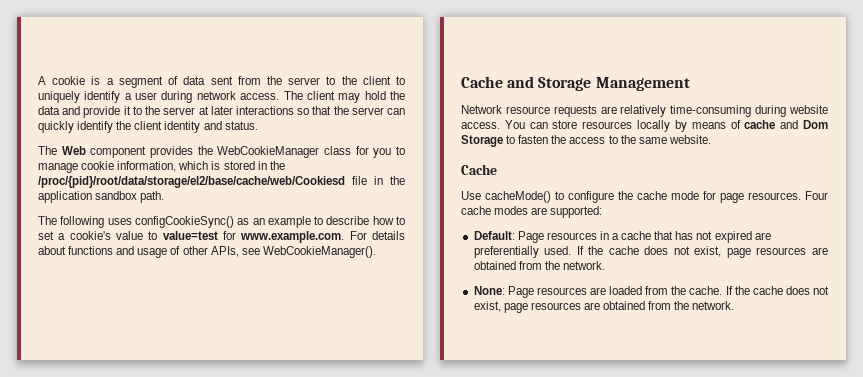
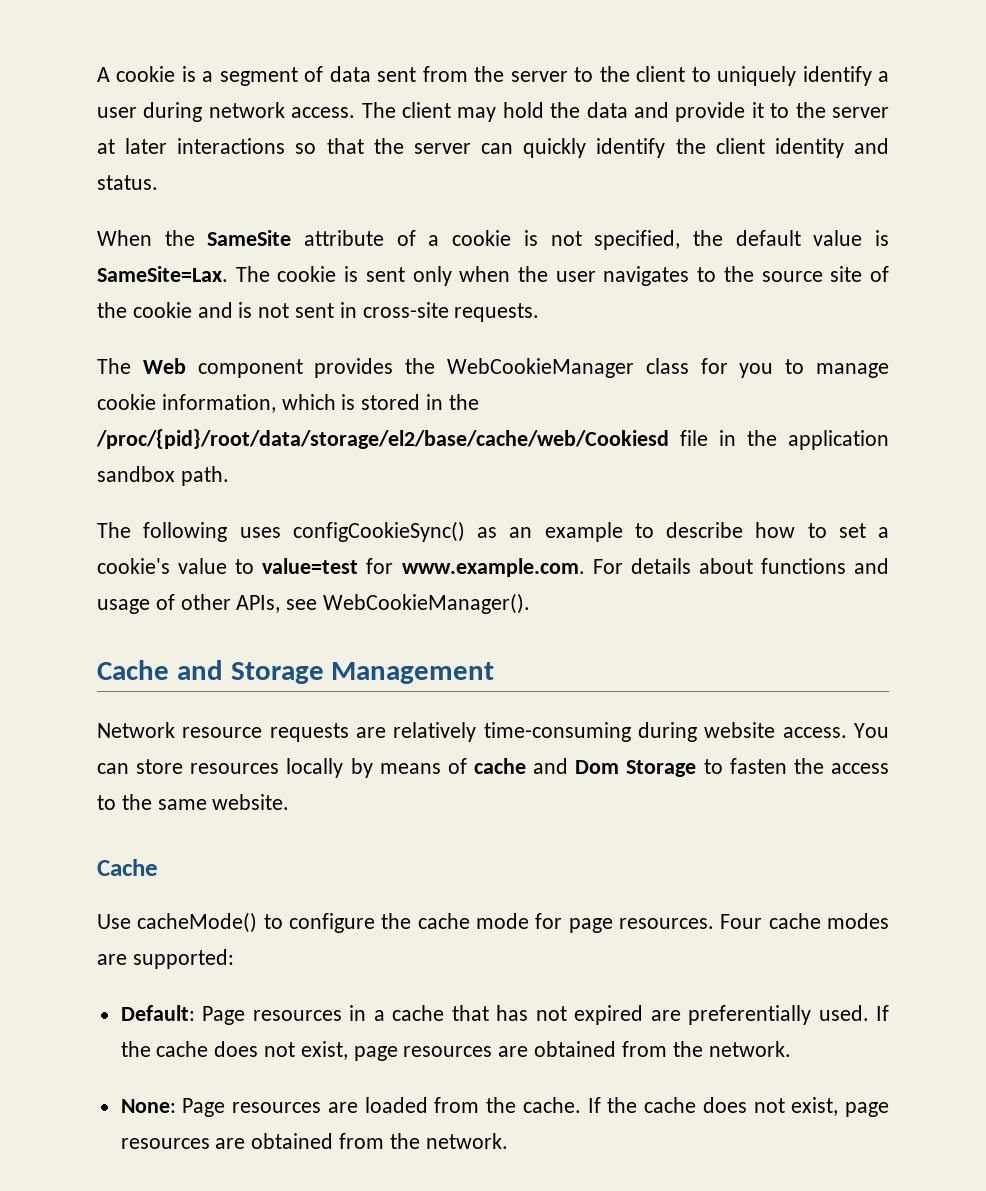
+ When the SameSite attribute of a cookie is not specified, the default value is SameSite=Lax. The cookie is sent only when the user navigates to the source site of the cookie and is not sent in cross-site requests.

